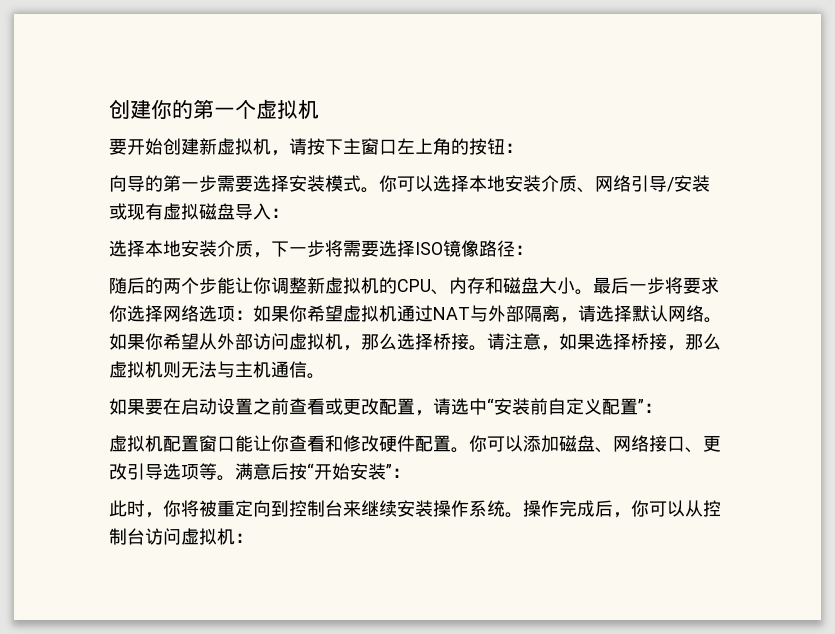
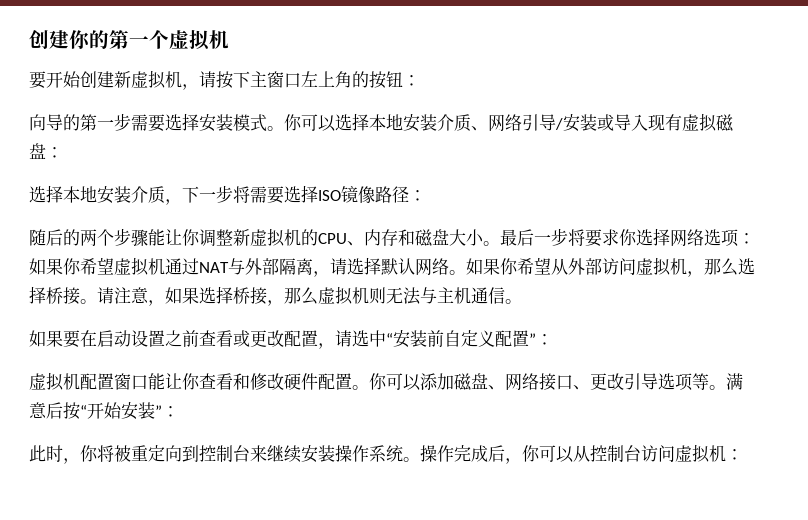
- 你可以选择本地安装介质、网络引导/安装或现有虚拟磁盘导入：
+ 你可以选择本地安装介质、网络引导/安装或导入现有虚拟磁盘：
- 随后的两个步能让你调整新虚拟机的CPU、内存和磁盘大小。
+ 随后的两个步骤能让你调整新虚拟机的CPU、内存和磁盘大小。

